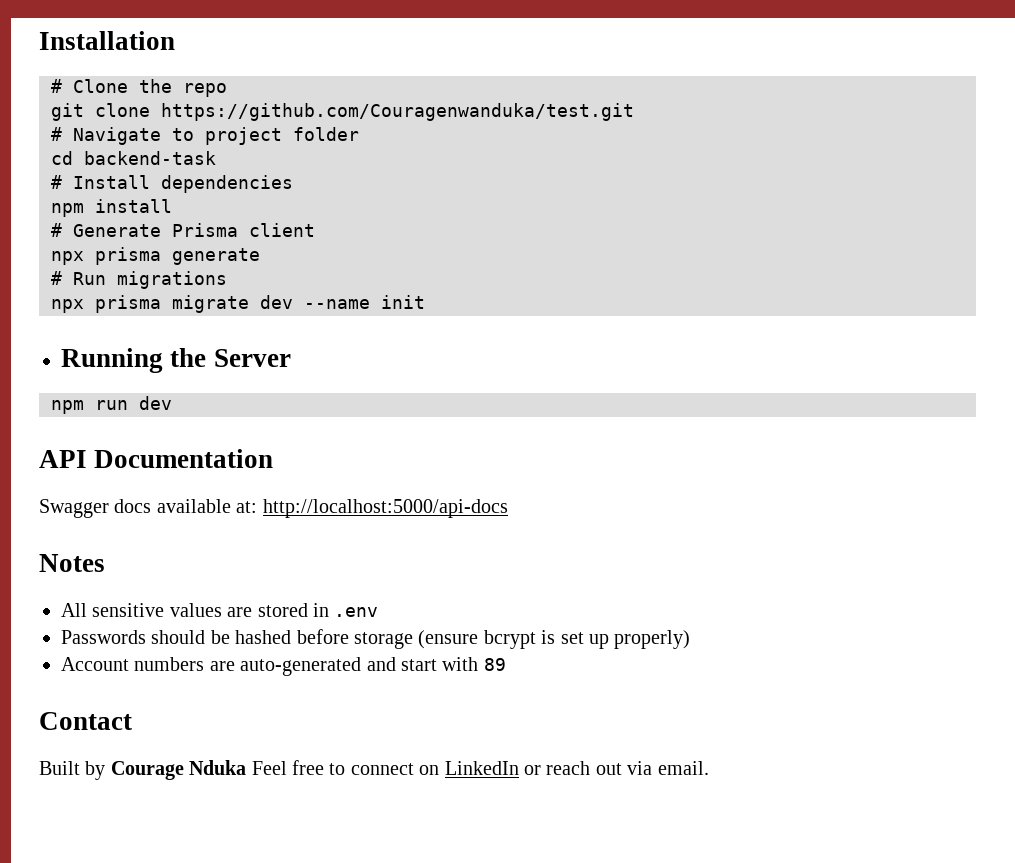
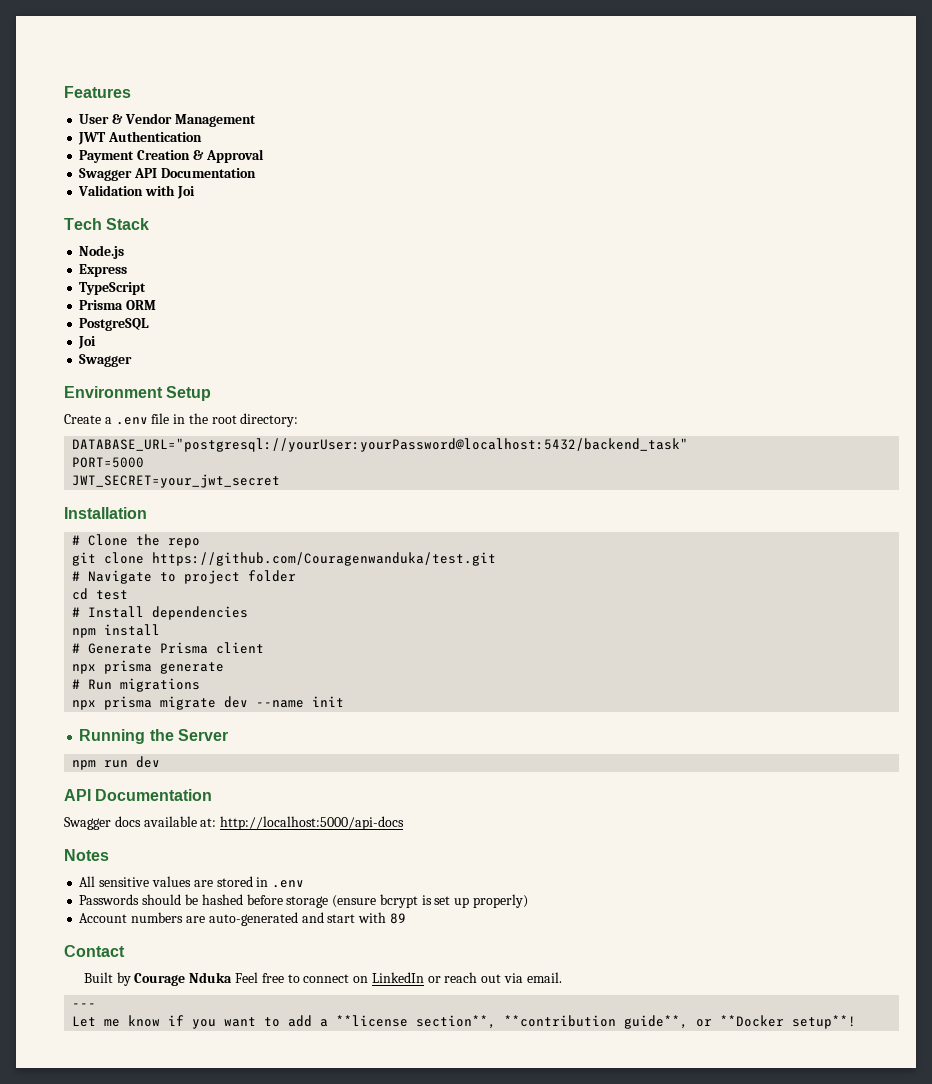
+ Features
+ User & Vendor Management
+ JWT Authentication
+ Payment Creation & Approval
+ Swagger API Documentation
+ Validation with Joi
+ Tech Stack
+ Node.js
+ Express
+ TypeScript
+ Prisma ORM
+ PostgreSQL
+ Joi
+ Swagger
+ Environment Setup
+ Create a .env file in the root directory:
+ DATABASE_URL="postgresql://yourUser:yourPassword@localhost:5432/backend_task"
+ PORT=5000
+ JWT_SECRET=your_jwt_secret
- cd backend-task
+ cd test
+ ---
+ Let me know if you want to add a **license section**, **contribution guide**, or **Docker setup**!

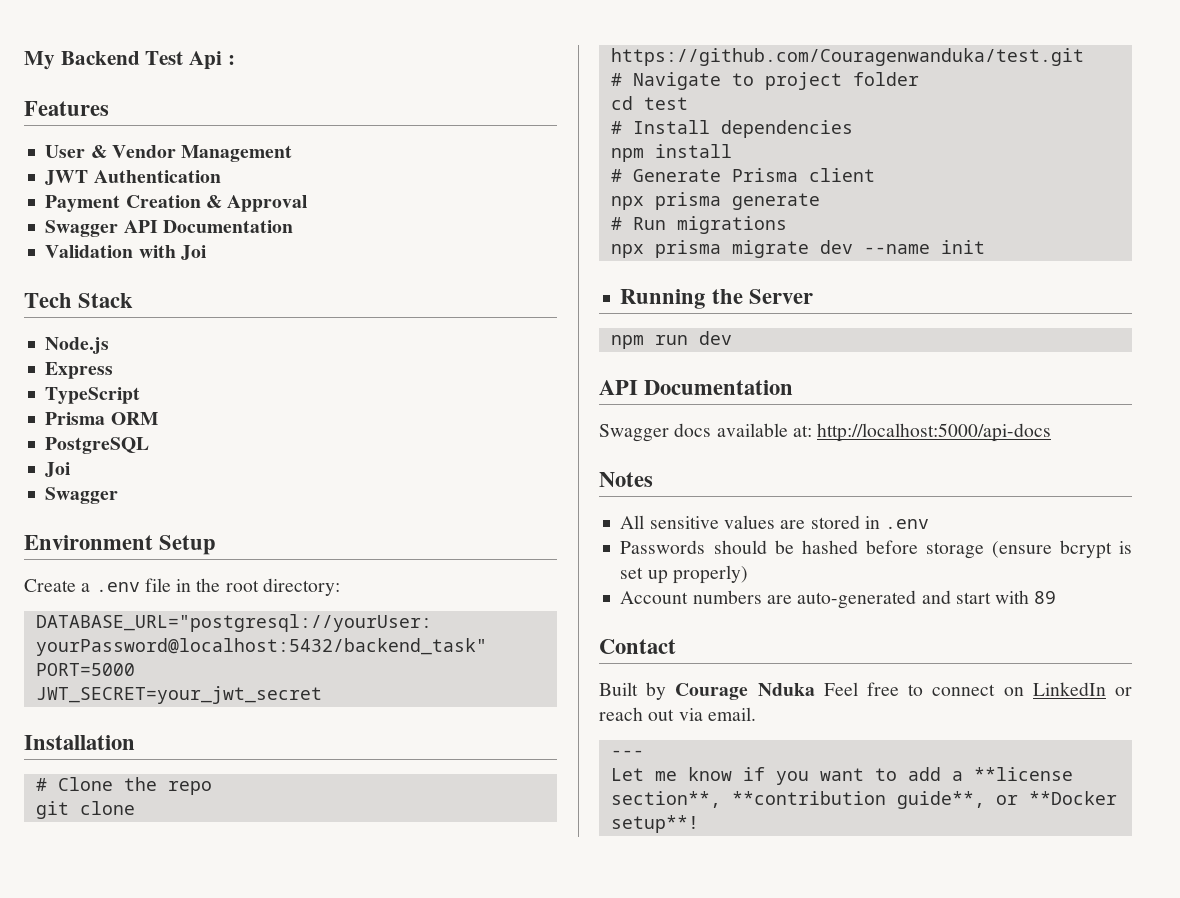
+ My Backend Test Api :

